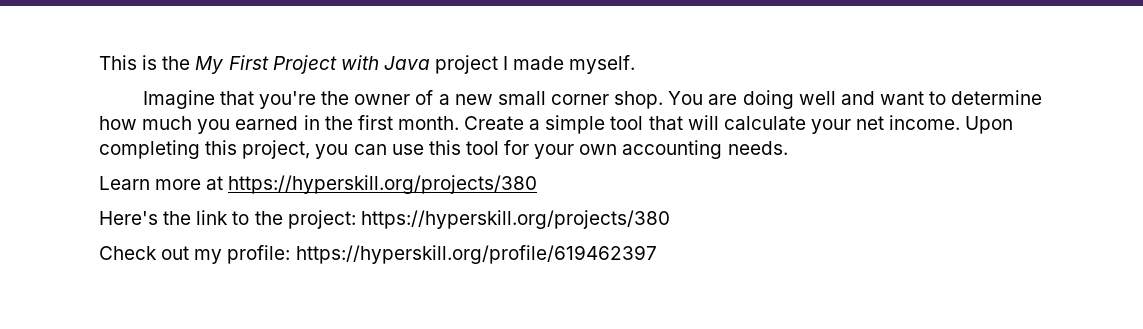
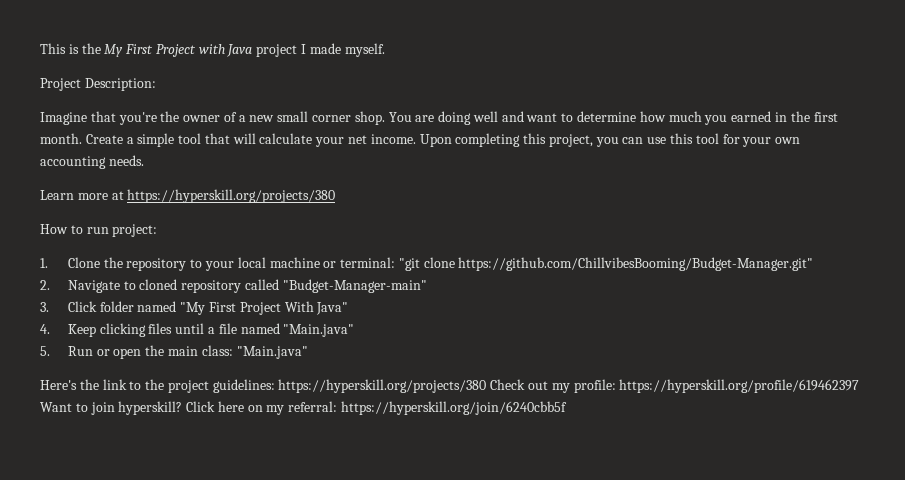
+ Project Description:
+ How to run project:
+ 1. Clone the repository to your local machine or terminal: "git clone https://github.com/ChillvibesBooming/Budget-Manager.git"
+ 2. Navigate to cloned repository called "Budget-Manager-main"
+ 3. Click folder named "My First Project With Java"
+ 4. Keep clicking files until a file named "Main.java"
+ 5. Run or open the main class: "Main.java"
- Here's the link to the project: https://hyperskill.org/projects/380
- Check out my profile: https://hyperskill.org/profile/619462397
+ Here's the link to the project guidelines: https://hyperskill.org/projects/380 Check out my profile: https://hyperskill.org/profile/619462397 Want to join hyperskill? Click here on my referral: https://hyperskill.org/join/6240cbb5f

